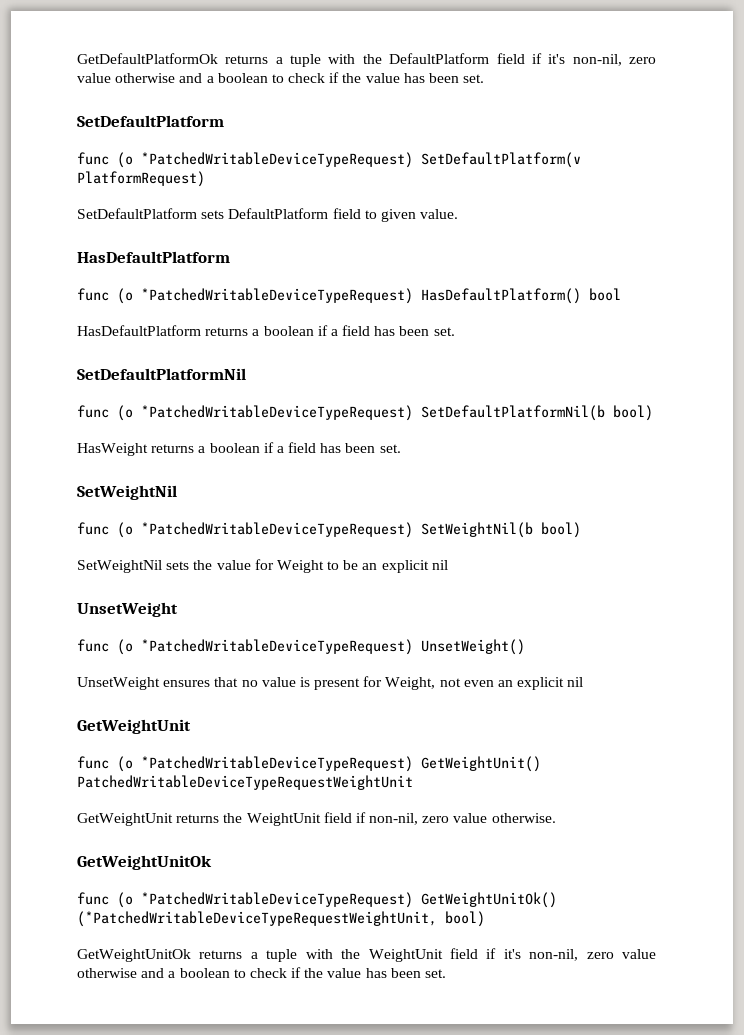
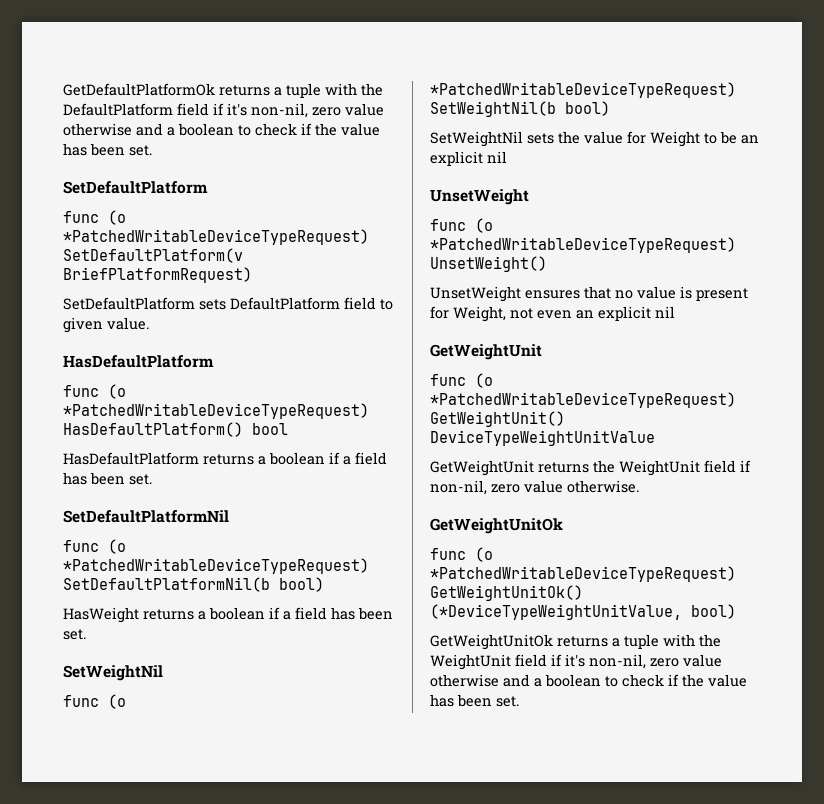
- func (o *PatchedWritableDeviceTypeRequest) SetDefaultPlatform(v PlatformRequest)
+ func (o *PatchedWritableDeviceTypeRequest) SetDefaultPlatform(v BriefPlatformRequest)
- func (o *PatchedWritableDeviceTypeRequest) GetWeightUnit() PatchedWritableDeviceTypeRequestWeightUnit
+ func (o *PatchedWritableDeviceTypeRequest) GetWeightUnit() DeviceTypeWeightUnitValue
- func (o *PatchedWritableDeviceTypeRequest) GetWeightUnitOk() (*PatchedWritableDeviceTypeRequestWeightUnit, bool)
+ func (o *PatchedWritableDeviceTypeRequest) GetWeightUnitOk() (*DeviceTypeWeightUnitValue, bool)

